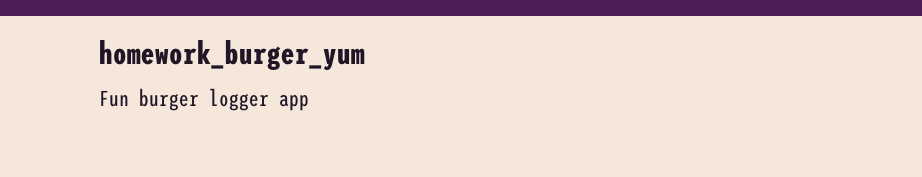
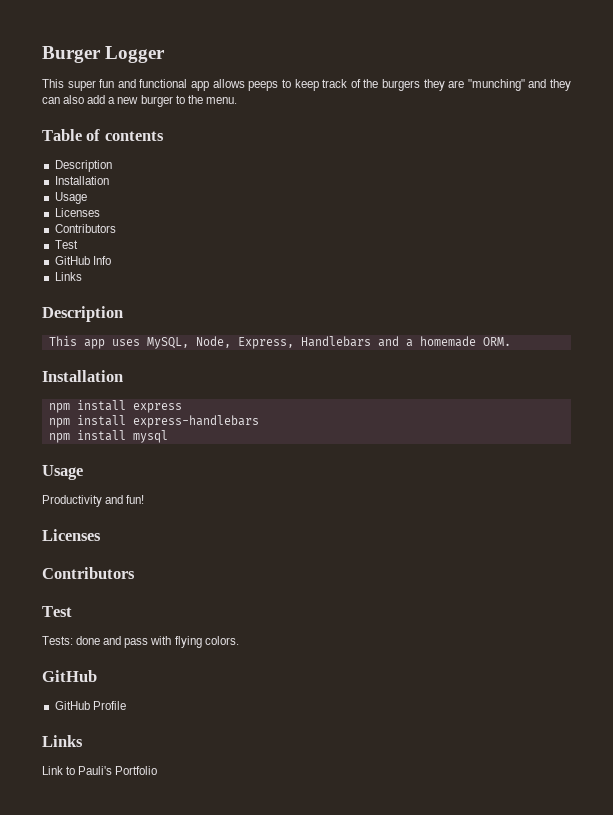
- homework_burger_yum
- Fun burger logger app
+ Burger Logger
+ This super fun and functional app allows peeps to keep track of the burgers they are "munching" and they can also add a new burger to the menu.
+ Table of contents
+ Description
+ Installation
+ Usage
+ Licenses
+ Contributors
+ Test
+ GitHub Info
+ Links
+ Description
+ This app uses MySQL, Node, Express, Handlebars and a homemade ORM.
+ Installation
+ npm install express
+ npm install express-handlebars
+ npm install mysql
+ Usage
+ Productivity and fun!
+ Licenses
+ Contributors
+ Test
+ Tests: done and pass with flying colors.
+ GitHub
+ GitHub Profile
+ Links
+ Link to Pauli's Portfolio

